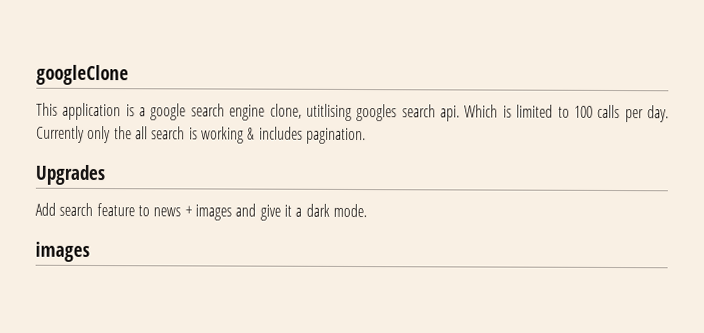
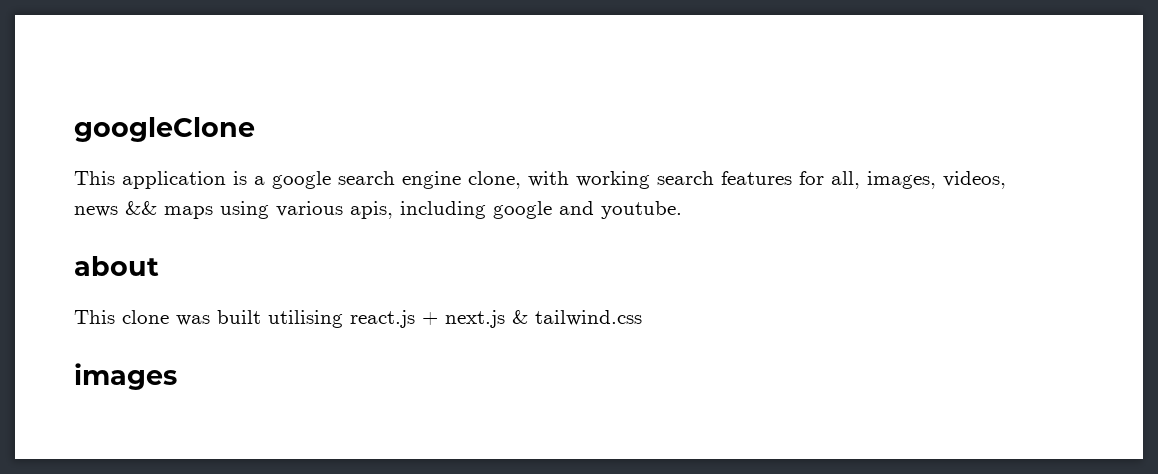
- This application is a google search engine clone, utitlising googles search api. Which is limited to 100 calls per day. Currently only the all search is working & includes pagination.
- Upgrades
- Add search feature to news + images and give it a dark mode.
+ This application is a google search engine clone, with working search features for all, images, videos, news && maps using various apis, including google and youtube.
+ about
+ This clone was built utilising react.js + next.js & tailwind.css

